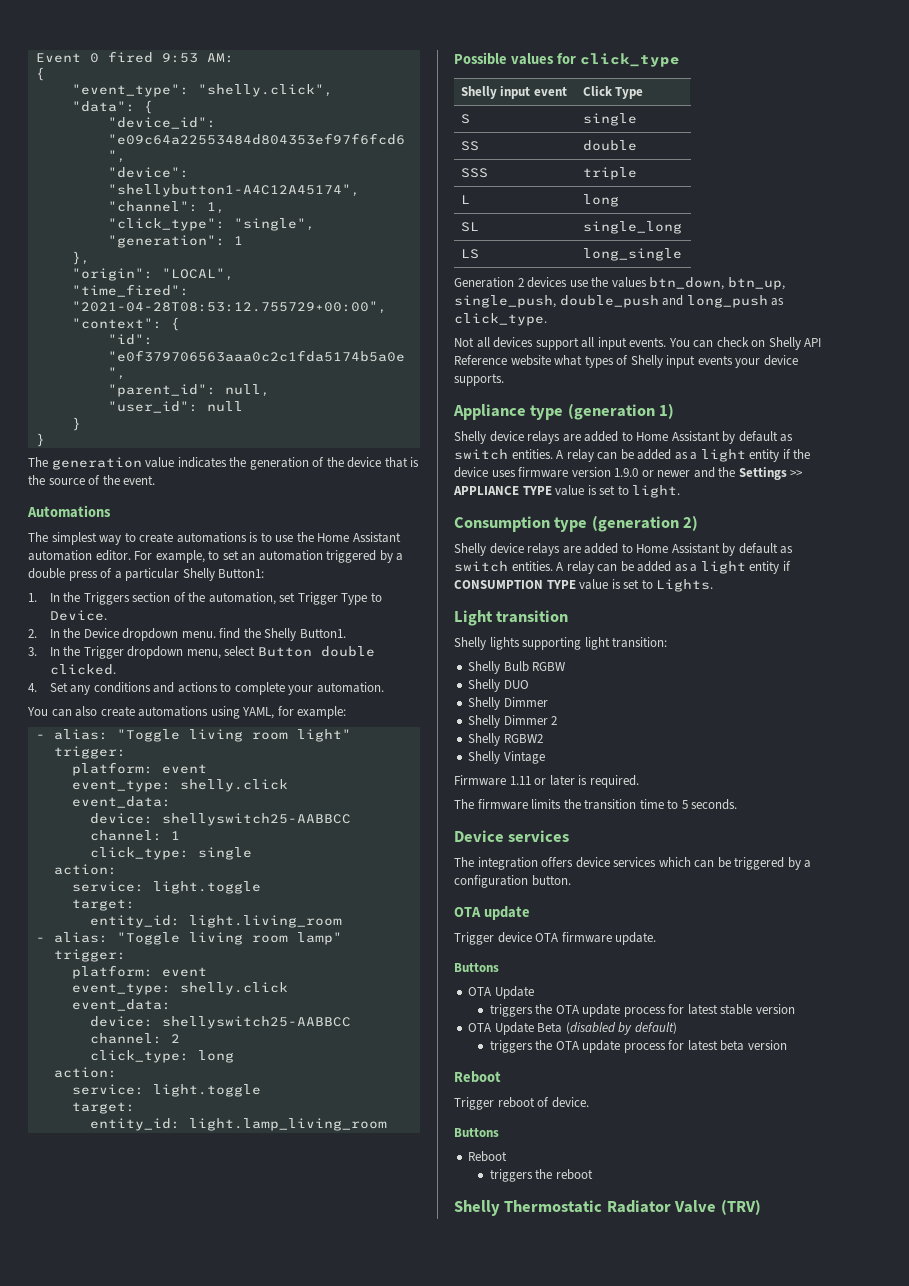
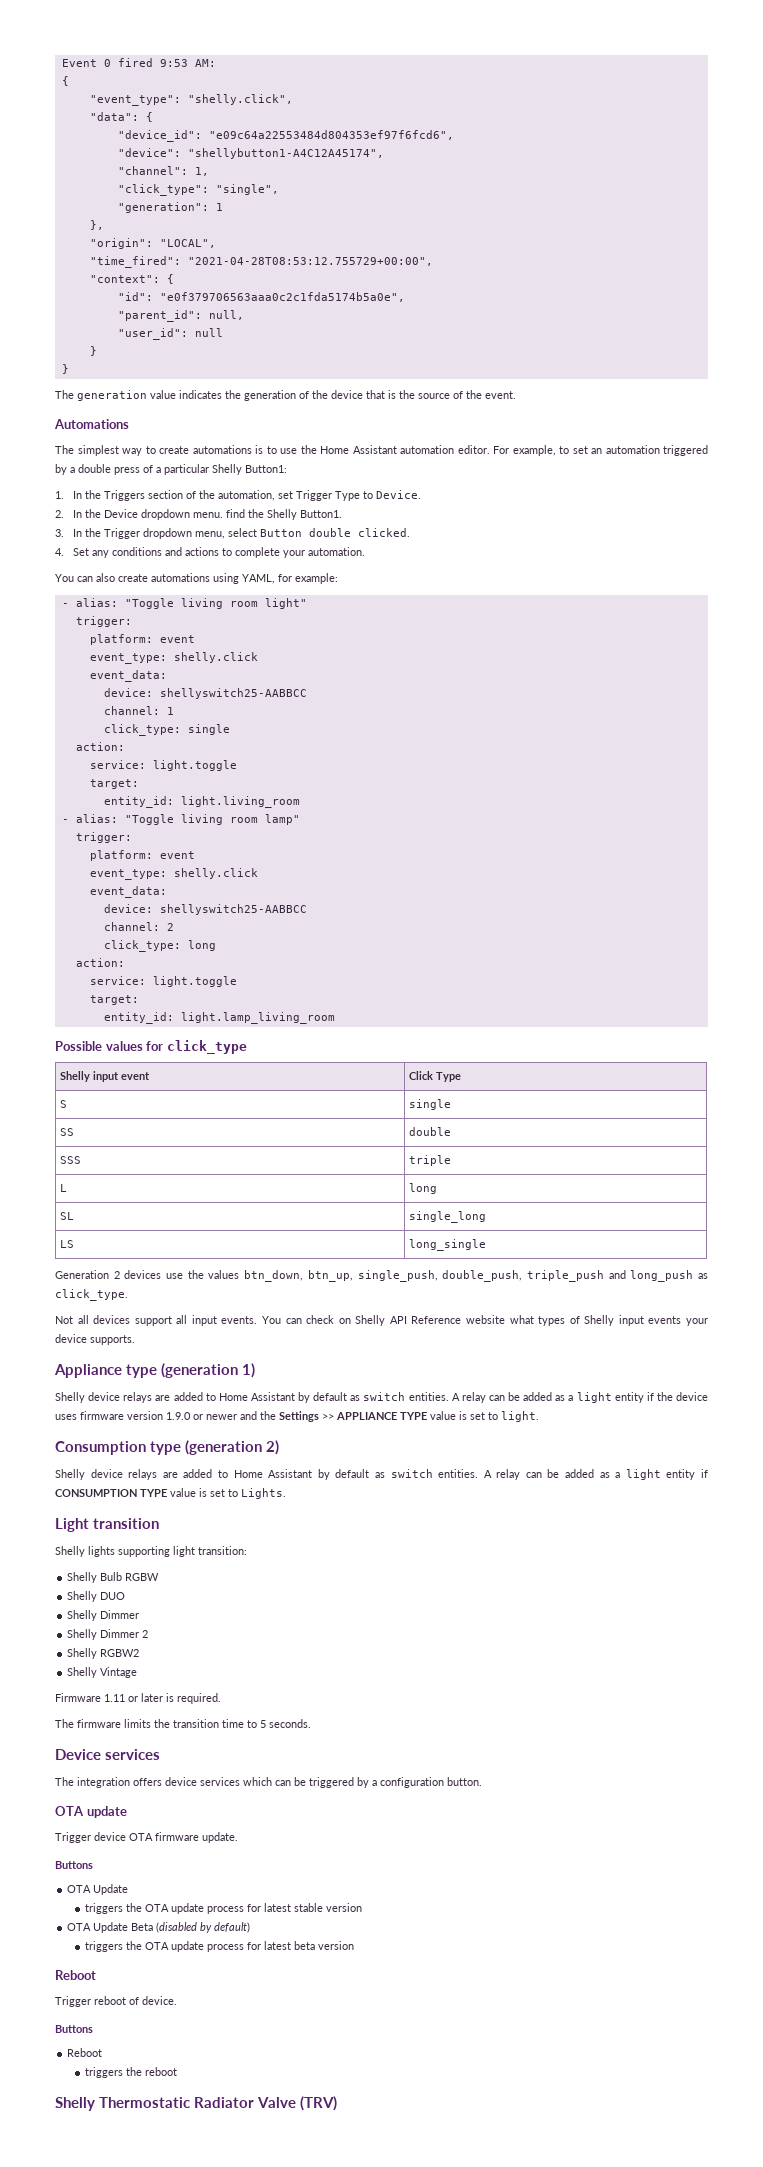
- Generation 2 devices use the values btn_down, btn_up, single_push, double_push and long_push as click_type.
+ Generation 2 devices use the values btn_down, btn_up, single_push, double_push, triple_push and long_push as click_type.

